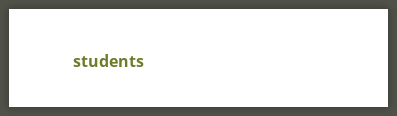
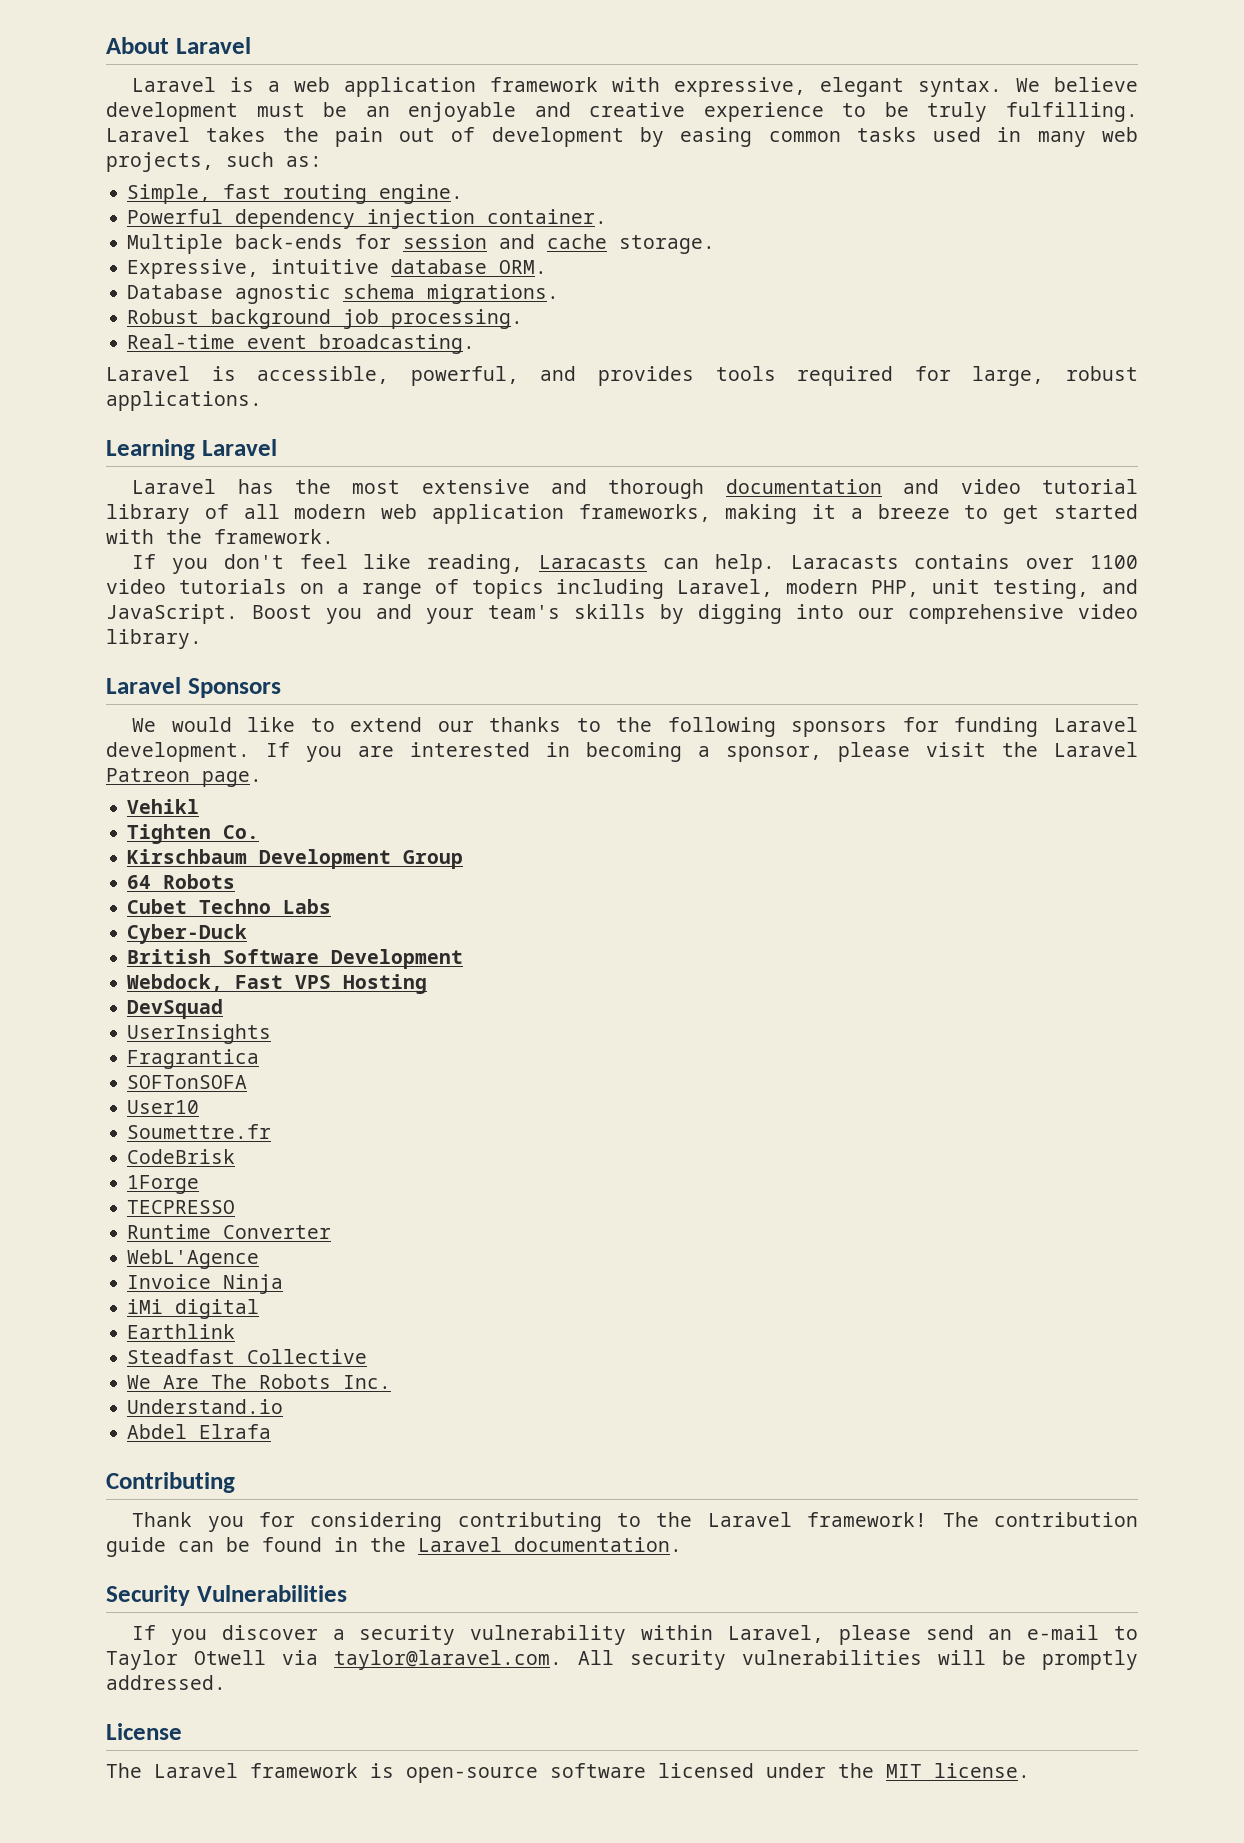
- students
+ About Laravel
+ Laravel is a web application framework with expressive, elegant syntax. We believe development must be an enjoyable and creative experience to be truly fulfilling. Laravel takes the pain out of development by easing common tasks used in many web projects, such as:
+ Simple, fast routing engine.
+ Powerful dependency injection container.
+ Multiple back-ends for session and cache storage.
+ Expressive, intuitive database ORM.
+ Database agnostic schema migrations.
+ Robust background job processing.
+ Real-time event broadcasting.
+ Laravel is accessible, powerful, and provides tools required for large, robust applications.
+ Learning Laravel
+ Laravel has the most extensive and thorough documentation and video tutorial library of all modern web application frameworks, making it a breeze to get started with the framework.
+ If you don't feel like reading, Laracasts can help. Laracasts contains over 1100 video tutorials on a range of topics including Laravel, modern PHP, unit testing, and JavaScript. Boost you and your team's skills by digging into our comprehensive video library.
+ Laravel Sponsors
+ We would like to extend our thanks to the following sponsors for funding Laravel development. If you are interested in becoming a sponsor, please visit the Laravel Patreon page.
+ Vehikl
+ Tighten Co.
+ Kirschbaum Development Group
+ 64 Robots
+ Cubet Techno Labs
+ Cyber-Duck
+ British Software Development
+ Webdock, Fast VPS Hosting
+ DevSquad
+ UserInsights
+ Fragrantica
+ SOFTonSOFA
+ User10
+ Soumettre.fr
+ CodeBrisk
+ 1Forge
+ TECPRESSO
+ Runtime Converter
+ WebL'Agence
+ Invoice Ninja
+ iMi digital
+ Earthlink
+ Steadfast Collective
+ We Are The Robots Inc.
+ Understand.io
+ Abdel Elrafa
+ Contributing
+ Thank you for considering contributing to the Laravel framework! The contribution guide can be found in the Laravel documentation.
+ Security Vulnerabilities
+ If you discover a security vulnerability within Laravel, please send an e-mail to Taylor Otwell via taylor@laravel.com. All security vulnerabilities will be promptly addressed.
+ License
+ The Laravel framework is open-source software licensed under the MIT license.

